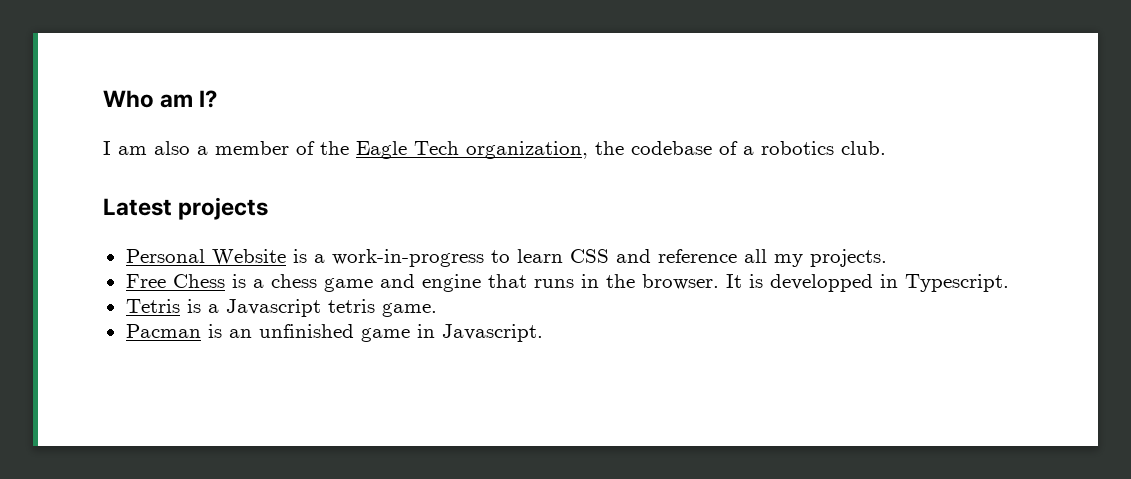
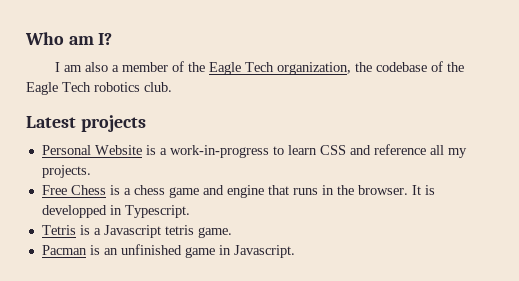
- I am also a member of the Eagle Tech organization, the codebase of a robotics club.
+ I am also a member of the Eagle Tech organization, the codebase of the Eagle Tech robotics club.

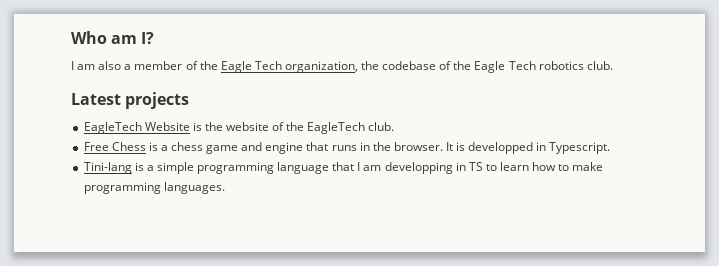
- Personal Website is a work-in-progress to learn CSS and reference all my projects.
+ EagleTech Website is the website of the EagleTech club.
- Tetris is a Javascript tetris game.
- Pacman is an unfinished game in Javascript.
+ Tini-lang is a simple programming language that I am developping in TS to learn how to make programming languages.

